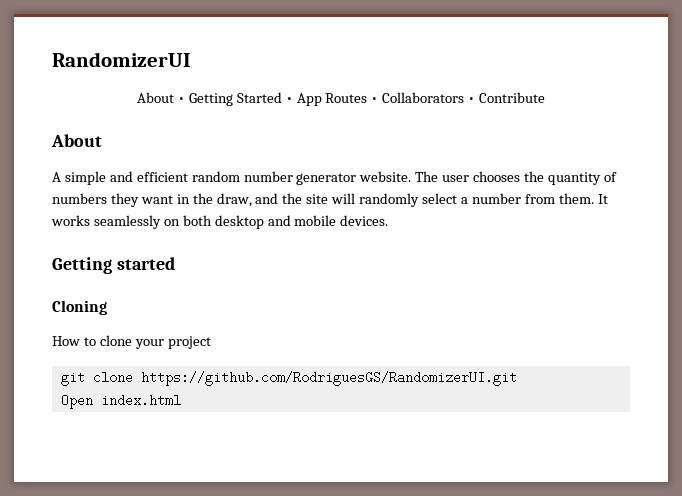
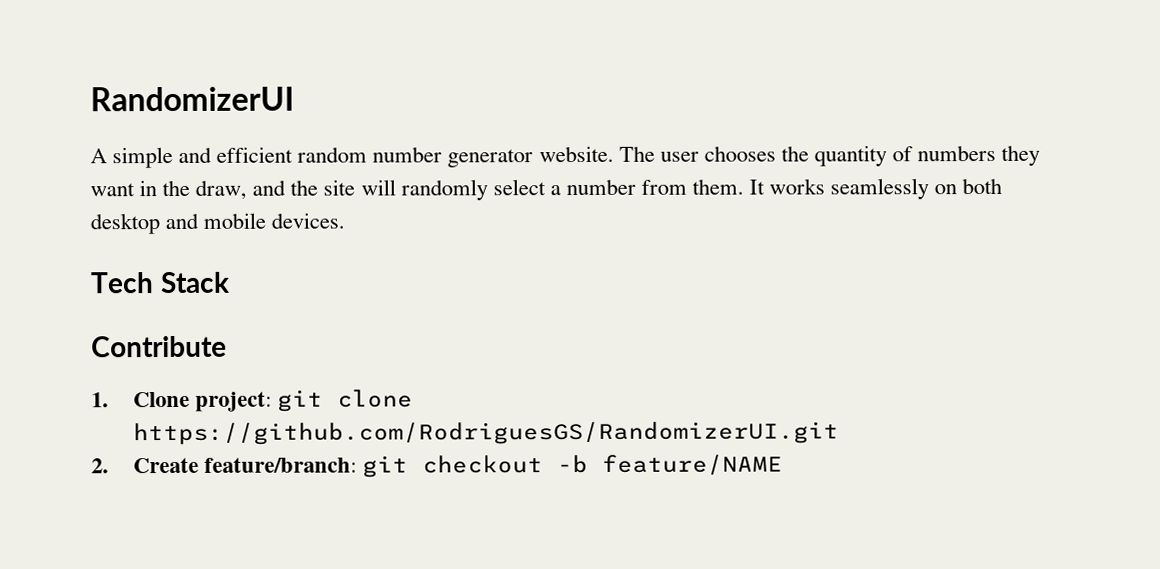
- About • Getting Started • App Routes • Collaborators • Contribute
- About
- Getting started
- Cloning
- How to clone your project
- git clone https://github.com/RodriguesGS/RandomizerUI.git
- Open index.html
+ Tech Stack
+ Contribute
+ 1. Clone project: git clone https://github.com/RodriguesGS/RandomizerUI.git
+ 2. Create feature/branch: git checkout -b feature/NAME

